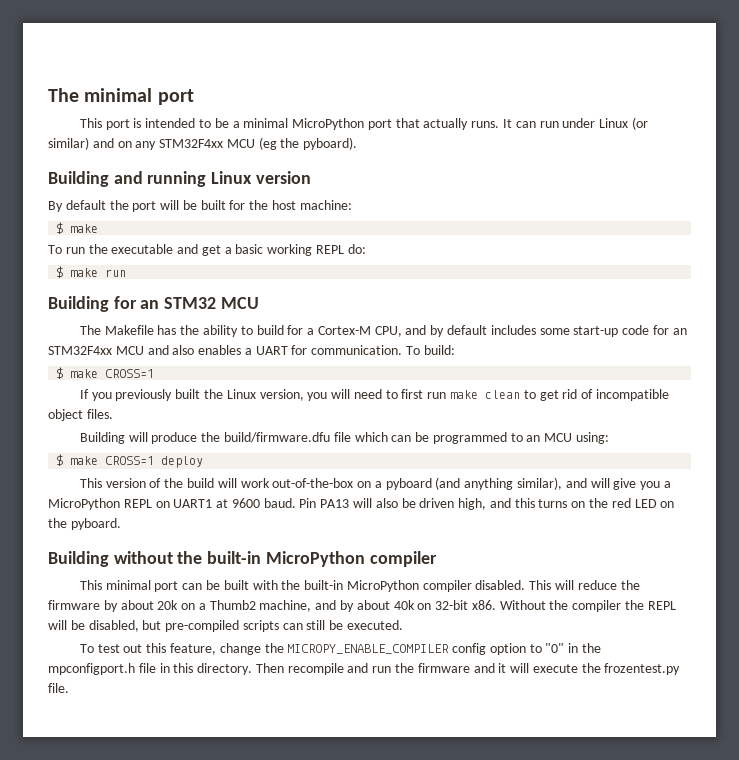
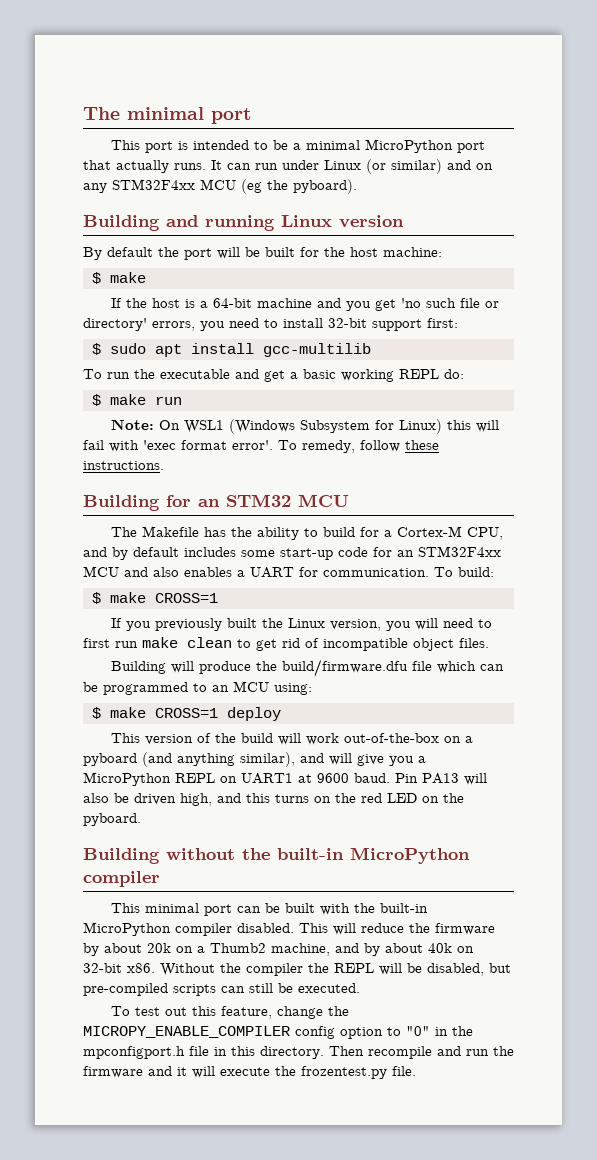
+ If the host is a 64-bit machine and you get 'no such file or directory' errors, you need to install 32-bit support first:
+ $ sudo apt install gcc-multilib
+ Note: On WSL1 (Windows Subsystem for Linux) this will fail with 'exec format error'. To remedy, follow these instructions.

